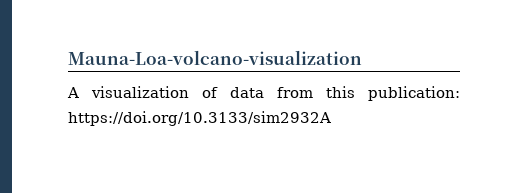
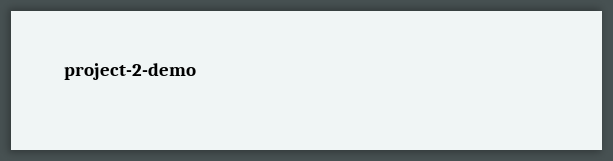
- Mauna-Loa-volcano-visualization
- A visualization of data from this publication: https://doi.org/10.3133/sim2932A
+ project-2-demo

